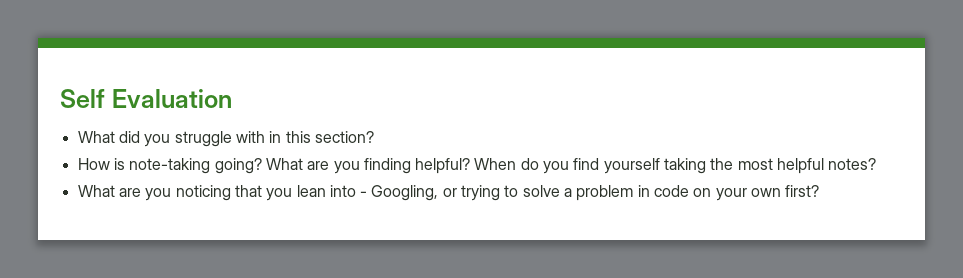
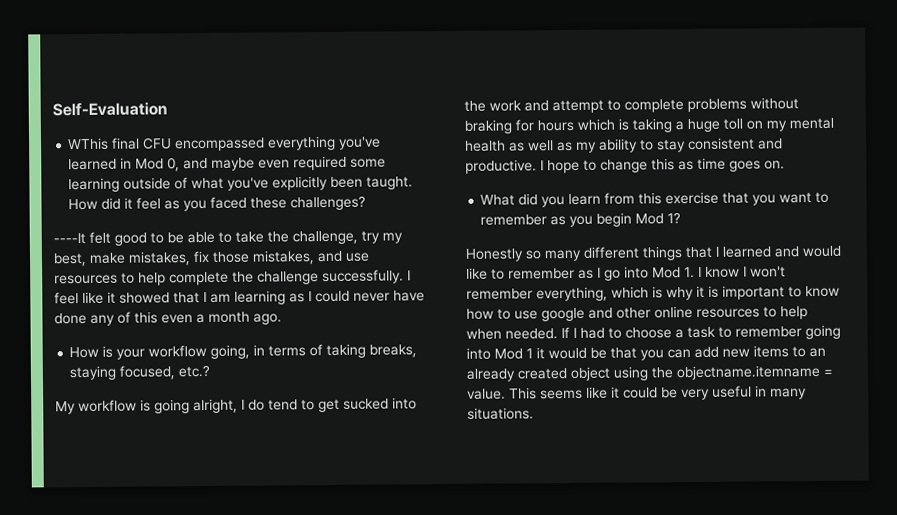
- Self Evaluation
- What did you struggle with in this section?
- How is note-taking going? What are you finding helpful? When do you find yourself taking the most helpful notes?
- What are you noticing that you lean into - Googling, or trying to solve a problem in code on your own first?
+ Self-Evaluation
+ WThis final CFU encompassed everything you've learned in Mod 0, and maybe even required some learning outside of what you've explicitly been taught. How did it feel as you faced these challenges?
+ ----It felt good to be able to take the challenge, try my best, make mistakes, fix those mistakes, and use resources to help complete the challenge successfully. I feel like it showed that I am learning as I could never have done any of this even a month ago.
+ How is your workflow going, in terms of taking breaks, staying focused, etc.?
+ My workflow is going alright, I do tend to get sucked into the work and attempt to complete problems without braking for hours which is taking a huge toll on my mental health as well as my ability to stay consistent and productive. I hope to change this as time goes on.
+ What did you learn from this exercise that you want to remember as you begin Mod 1?
+ Honestly so many different things that I learned and would like to remember as I go into Mod 1. I know I won't remember everything, which is why it is important to know how to use google and other online resources to help when needed. If I had to choose a task to remember going into Mod 1 it would be that you can add new items to an already created object using the objectname.itemname = value. This seems like it could be very useful in many situations.

